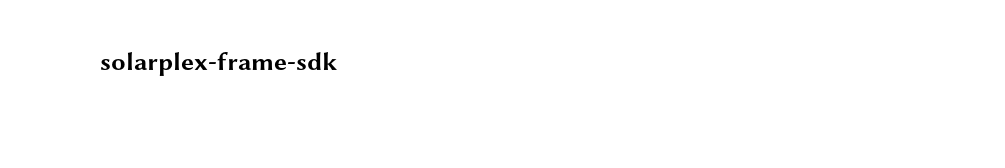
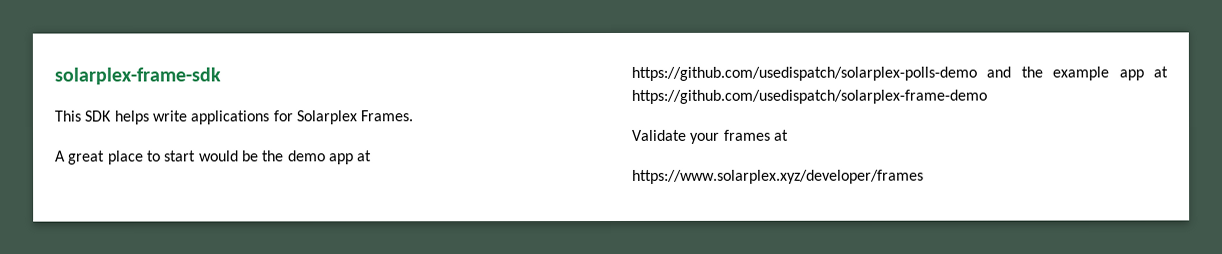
+ This SDK helps write applications for Solarplex Frames.
+ A great place to start would be the demo app at https://github.com/usedispatch/solarplex-polls-demo and the example app at https://github.com/usedispatch/solarplex-frame-demo
+ Validate your frames at
+ https://www.solarplex.xyz/developer/frames

